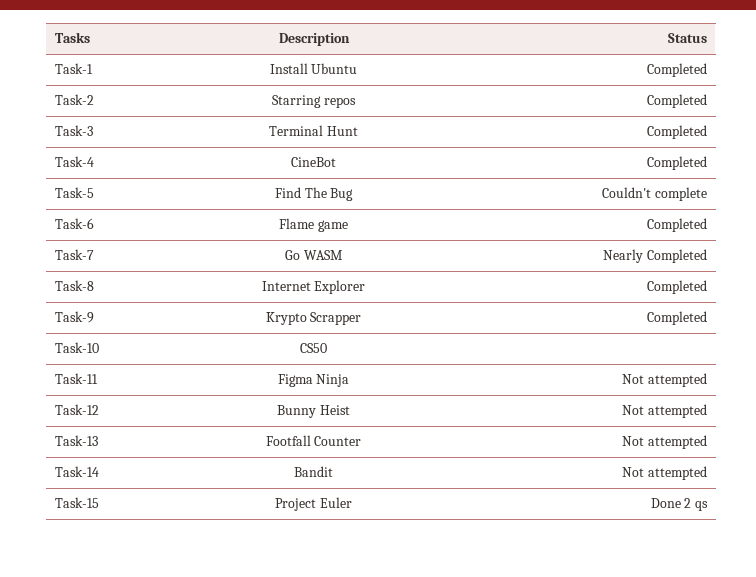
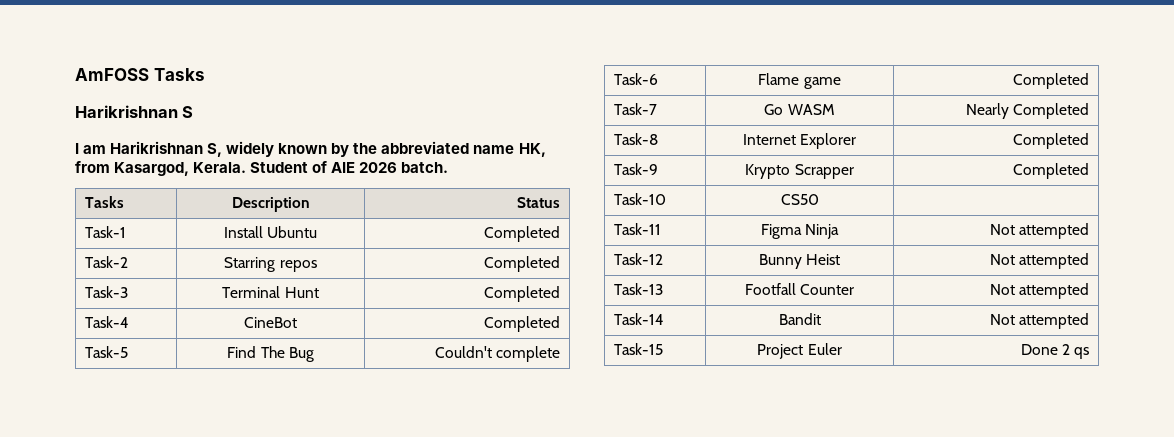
+ AmFOSS Tasks
+ Harikrishnan S
+ I am Harikrishnan S, widely known by the abbreviated name HK, from Kasargod, Kerala. Student of AIE 2026 batch.

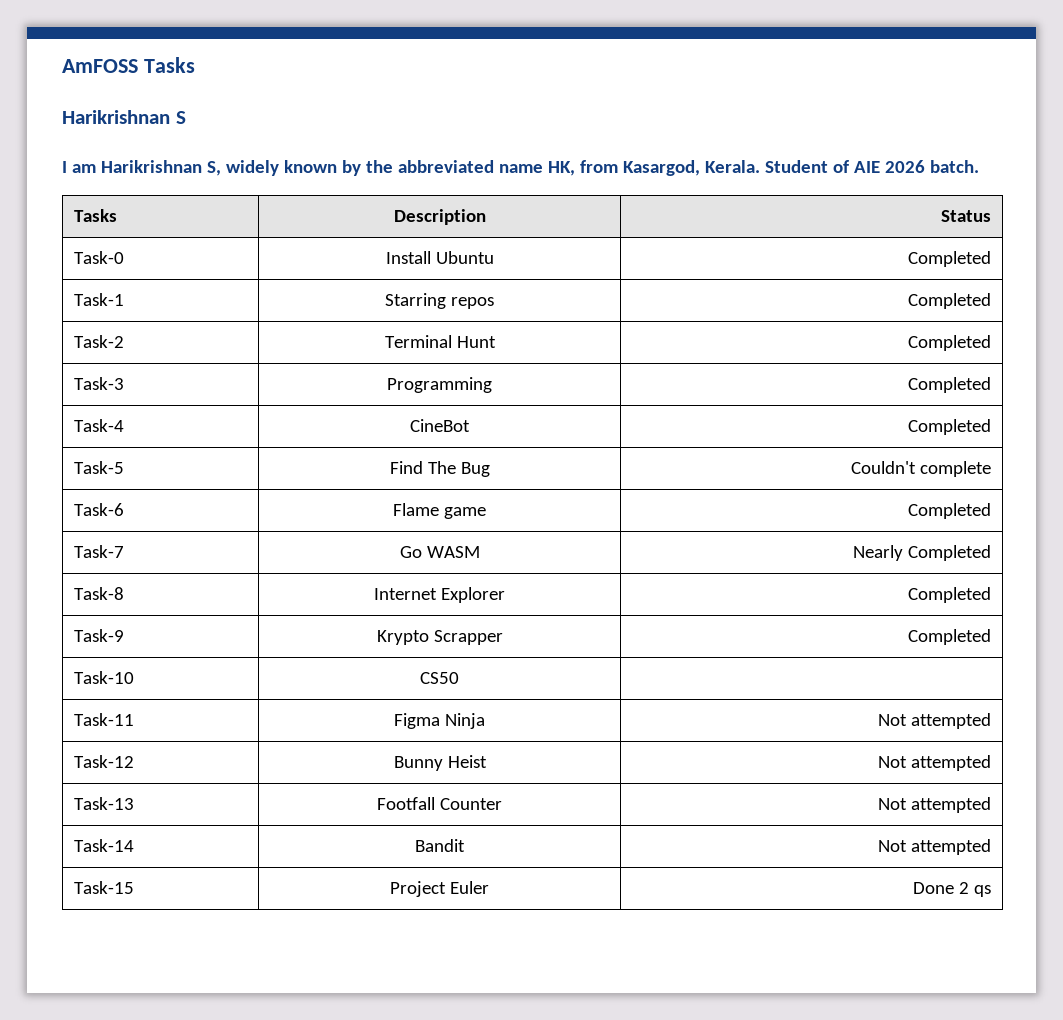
- Task-1 | Install Ubuntu | Completed
+ Task-0 | Install Ubuntu | Completed
- Task-2 | Starring repos | Completed
+ Task-1 | Starring repos | Completed
- Task-3 | Terminal Hunt | Completed
+ Task-2 | Terminal Hunt | Completed
+ Task-3 | Programming | Completed

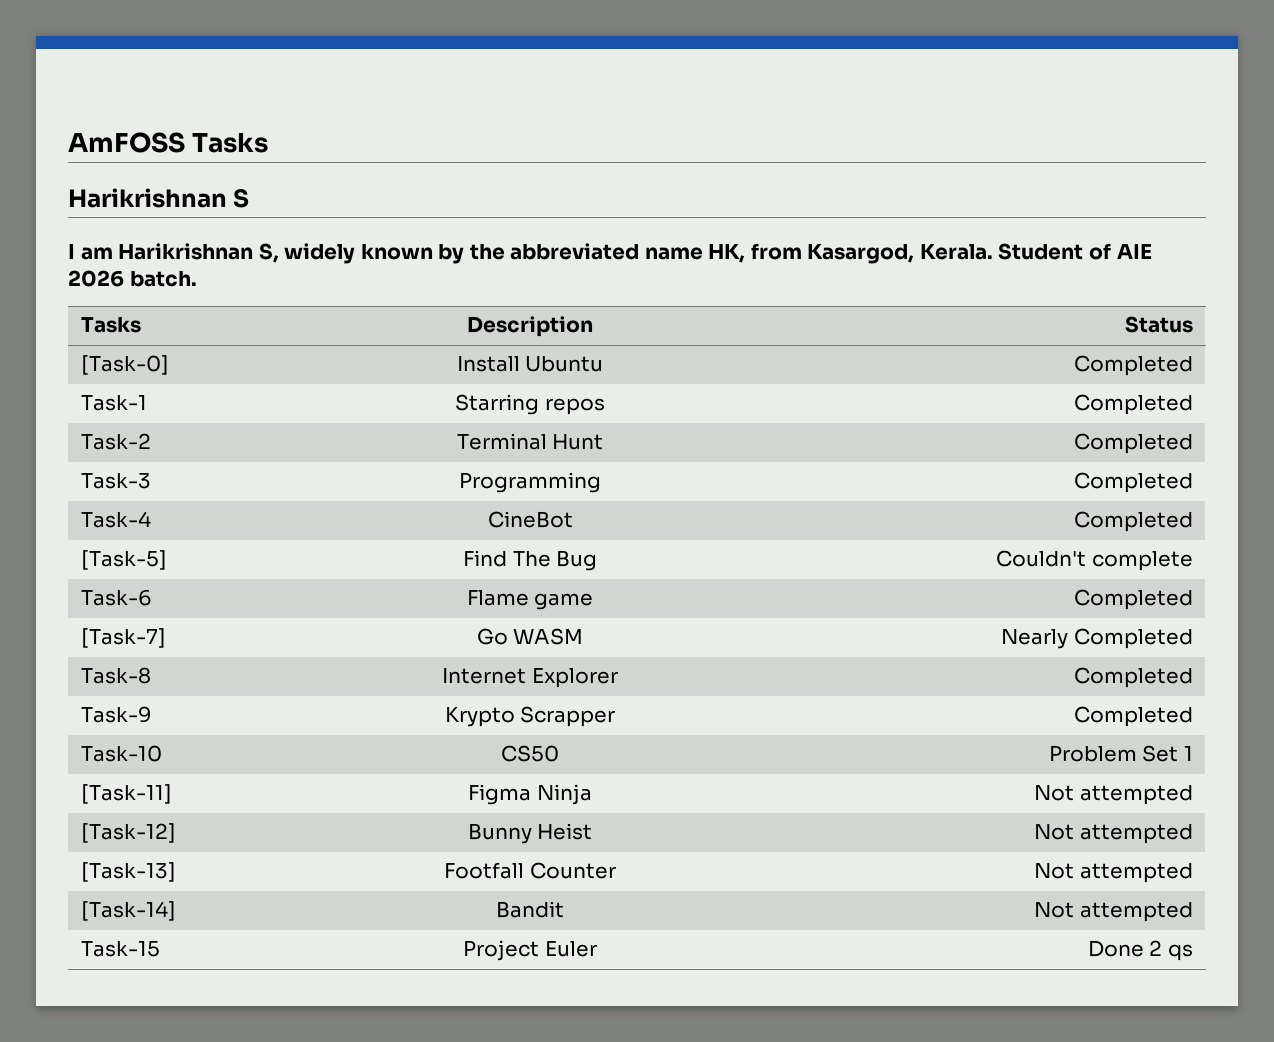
- Task-0 | Install Ubuntu | Completed
+ [Task-0] | Install Ubuntu | Completed
- Task-5 | Find The Bug | Couldn't complete
+ [Task-5] | Find The Bug | Couldn't complete
- Task-7 | Go WASM | Nearly Completed
+ [Task-7] | Go WASM | Nearly Completed
- Task-10 | CS50 |
- Task-11 | Figma Ninja | Not attempted
+ Task-10 | CS50 | Problem Set 1
+ [Task-11] | Figma Ninja | Not attempted
- Task-12 | Bunny Heist | Not attempted
+ [Task-12] | Bunny Heist | Not attempted
- Task-13 | Footfall Counter | Not attempted
+ [Task-13] | Footfall Counter | Not attempted
- Task-14 | Bandit | Not attempted
+ [Task-14] | Bandit | Not attempted

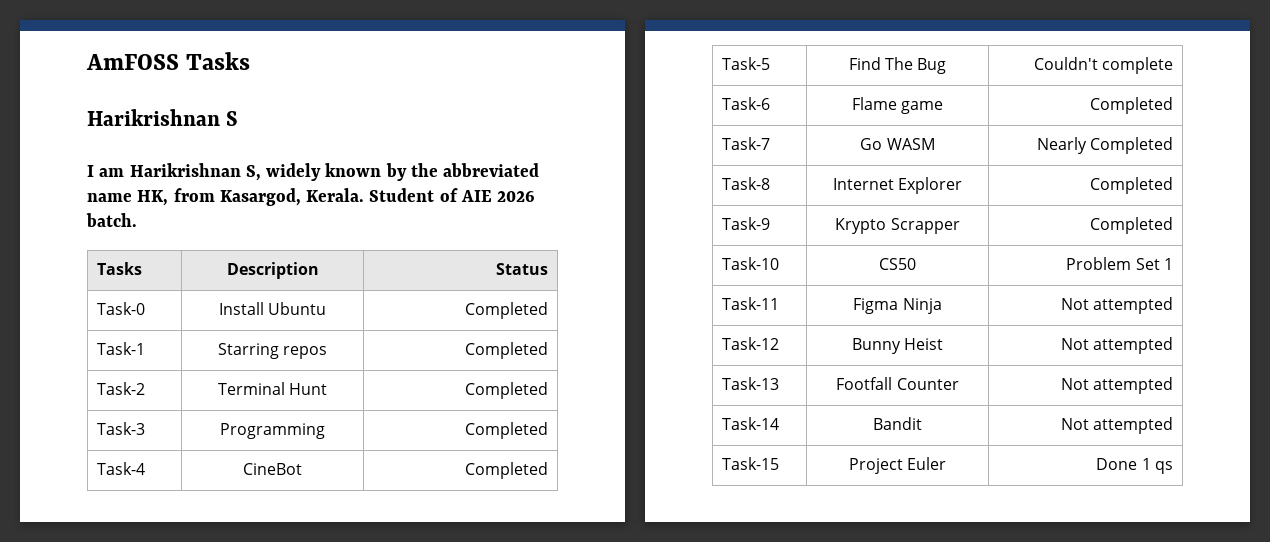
- [Task-0] | Install Ubuntu | Completed
+ Task-0 | Install Ubuntu | Completed
- [Task-5] | Find The Bug | Couldn't complete
+ Task-5 | Find The Bug | Couldn't complete
- [Task-7] | Go WASM | Nearly Completed
+ Task-7 | Go WASM | Nearly Completed
- [Task-11] | Figma Ninja | Not attempted
+ Task-11 | Figma Ninja | Not attempted
- [Task-12] | Bunny Heist | Not attempted
+ Task-12 | Bunny Heist | Not attempted
- [Task-13] | Footfall Counter | Not attempted
+ Task-13 | Footfall Counter | Not attempted
- [Task-14] | Bandit | Not attempted
+ Task-14 | Bandit | Not attempted
- Task-15 | Project Euler | Done 2 qs
+ Task-15 | Project Euler | Done 1 qs

